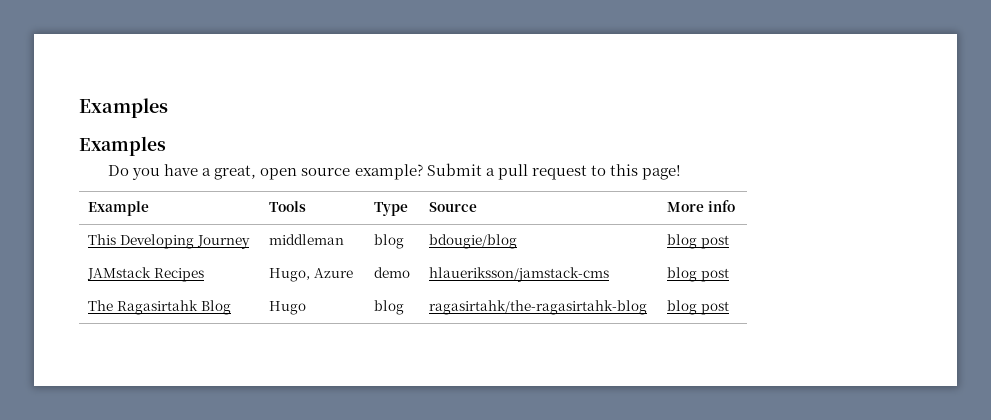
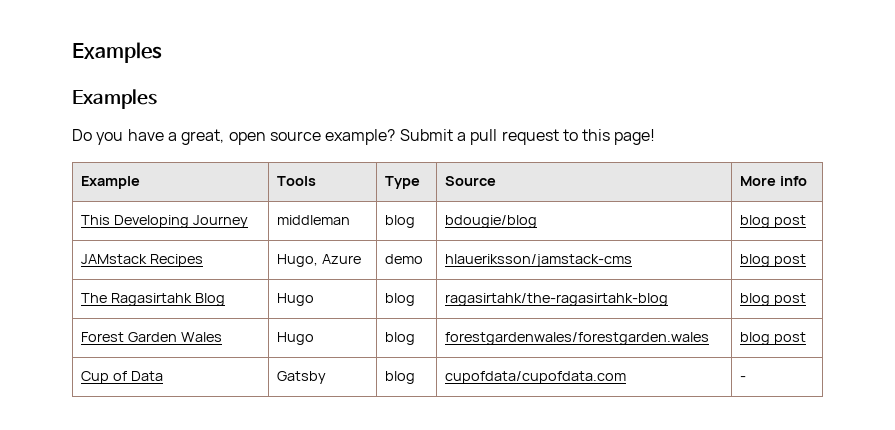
+ Forest Garden Wales | Hugo | blog | forestgardenwales/forestgarden.wales | blog post
+ Cup of Data | Gatsby | blog | cupofdata/cupofdata.com | -

